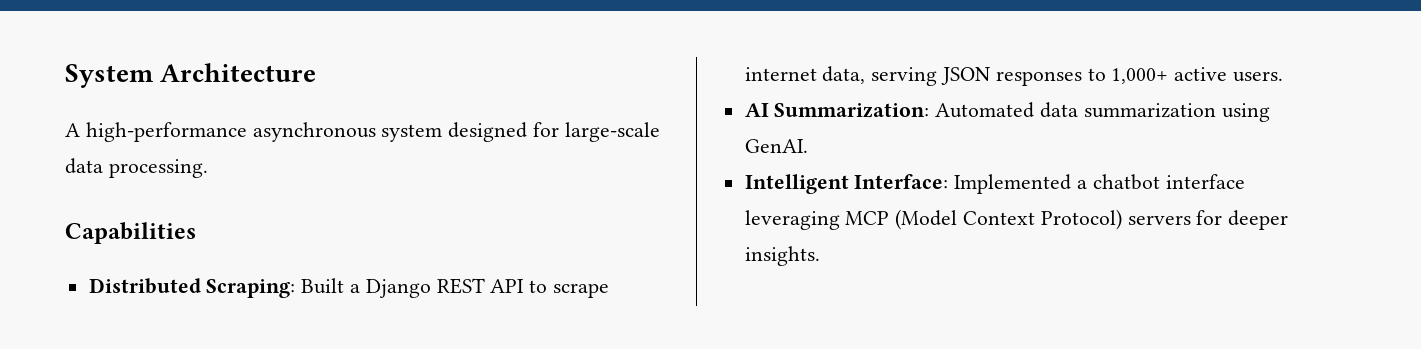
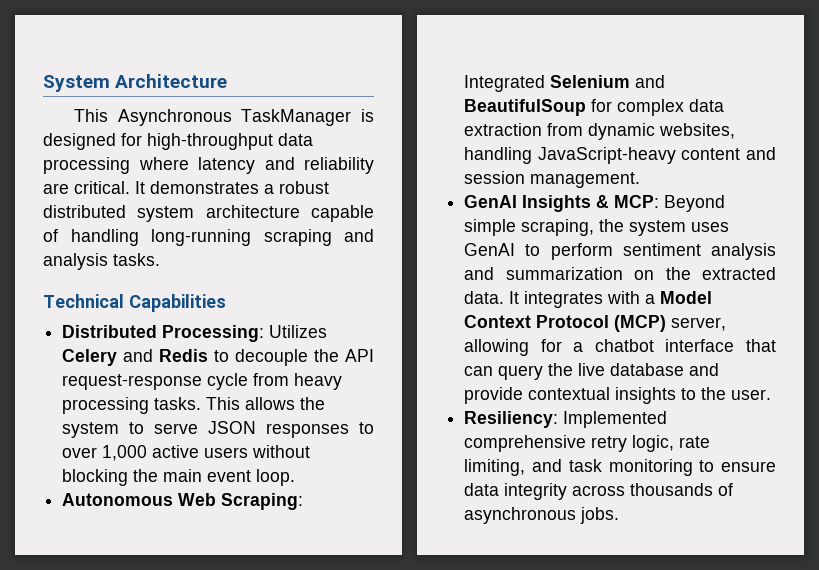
- A high-performance asynchronous system designed for large-scale data processing.
- Capabilities
- Distributed Scraping: Built a Django REST API to scrape internet data, serving JSON responses to 1,000+ active users.
- AI Summarization: Automated data summarization using GenAI.
- Intelligent Interface: Implemented a chatbot interface leveraging MCP (Model Context Protocol) servers for deeper insights.
+ This Asynchronous TaskManager is designed for high-throughput data processing where latency and reliability are critical. It demonstrates a robust distributed system architecture capable of handling long-running scraping and analysis tasks.
+ Technical Capabilities
+ Distributed Processing: Utilizes Celery and Redis to decouple the API request-response cycle from heavy processing tasks. This allows the system to serve JSON responses to over 1,000 active users without blocking the main event loop.
+ Autonomous Web Scraping: Integrated Selenium and BeautifulSoup for complex data extraction from dynamic websites, handling JavaScript-heavy content and session management.
+ GenAI Insights & MCP: Beyond simple scraping, the system uses GenAI to perform sentiment analysis and summarization on the extracted data. It integrates with a Model Context Protocol (MCP) server, allowing for a chatbot interface that can query the live database and provide contextual insights to the user.
+ Resiliency: Implemented comprehensive retry logic, rate limiting, and task monitoring to ensure data integrity across thousands of asynchronous jobs.

